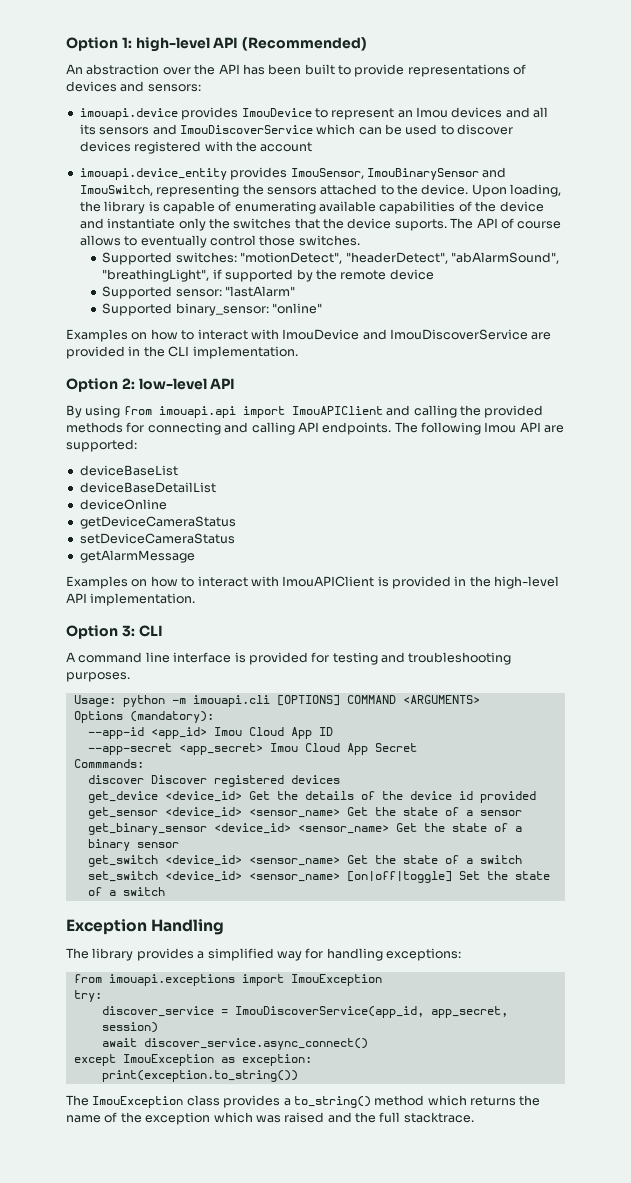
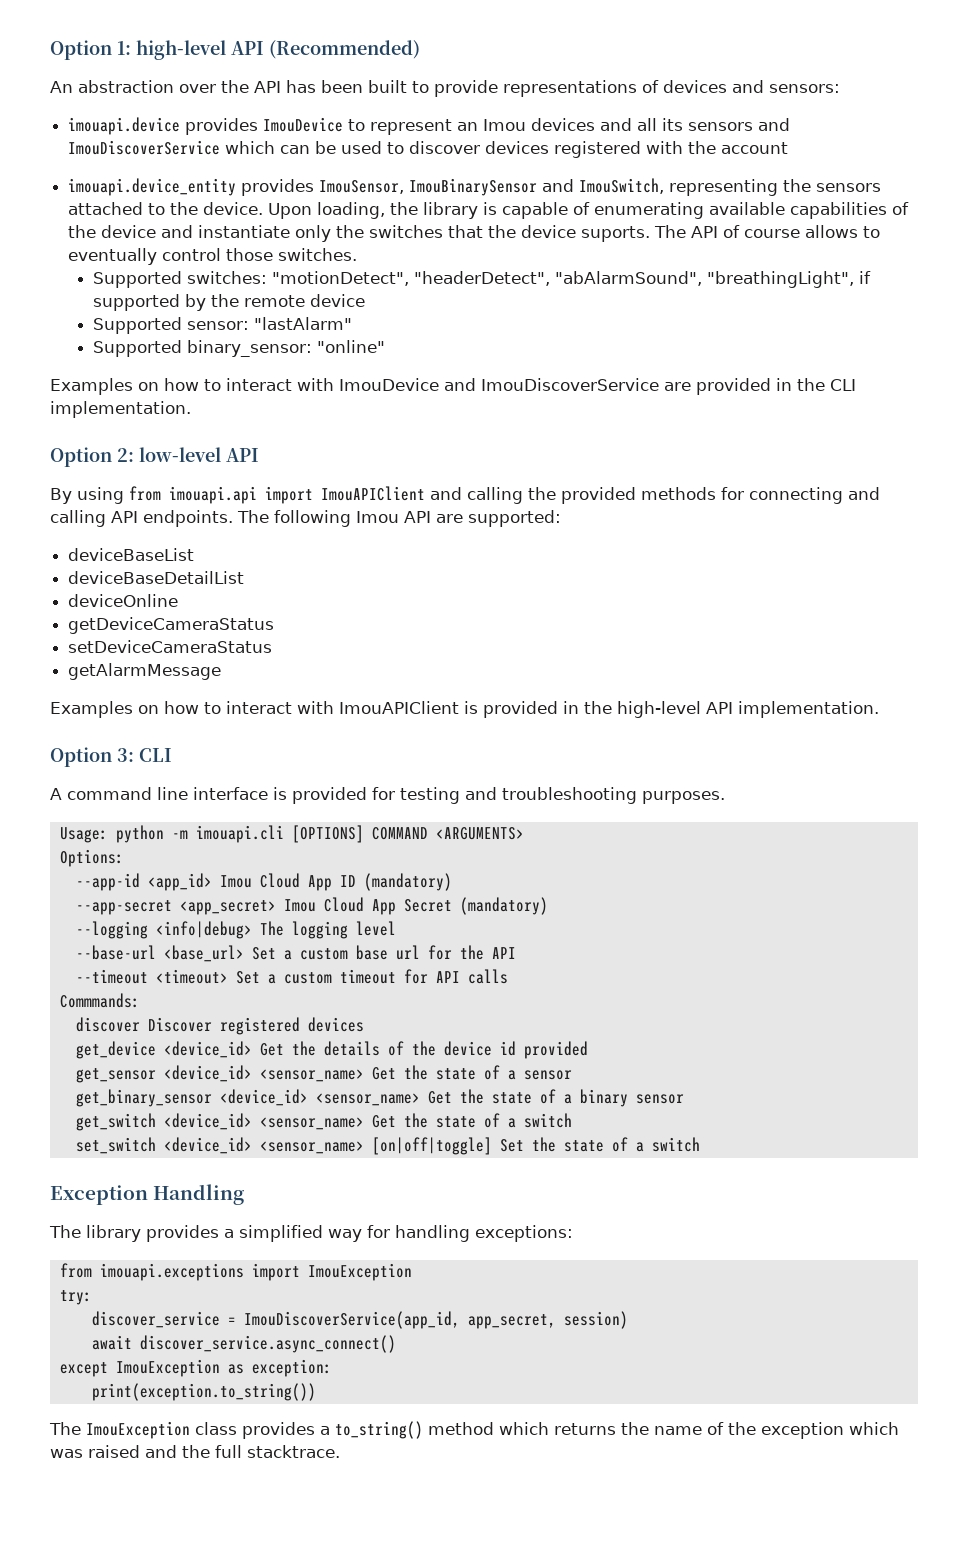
- Options (mandatory):
+ Options:
- --app-id <app_id> Imou Cloud App ID
+ --app-id <app_id> Imou Cloud App ID (mandatory)
- --app-secret <app_secret> Imou Cloud App Secret
+ --app-secret <app_secret> Imou Cloud App Secret (mandatory)
+ --logging <info|debug> The logging level
+ --base-url <base_url> Set a custom base url for the API
+ --timeout <timeout> Set a custom timeout for API calls

